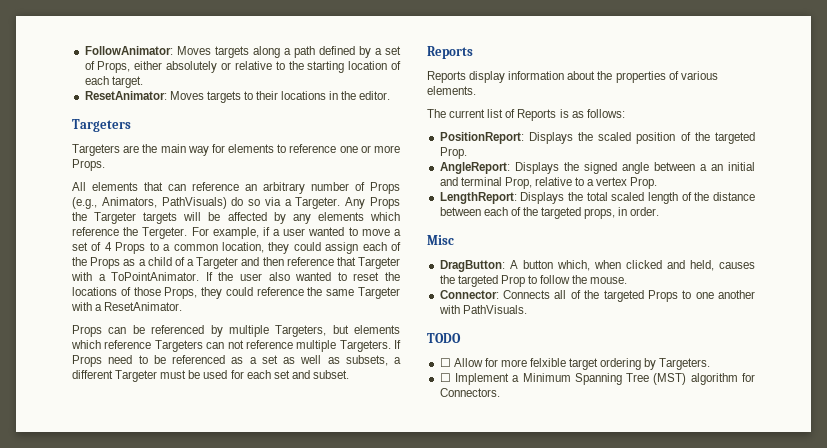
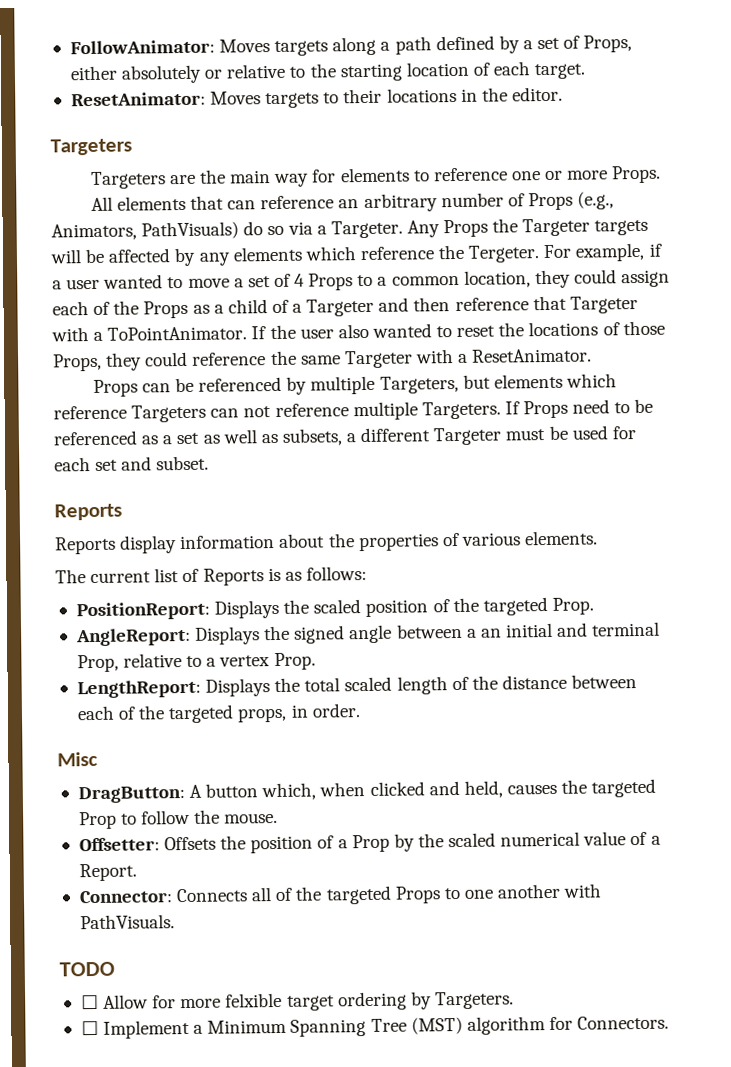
+ Offsetter: Offsets the position of a Prop by the scaled numerical value of a Report.

